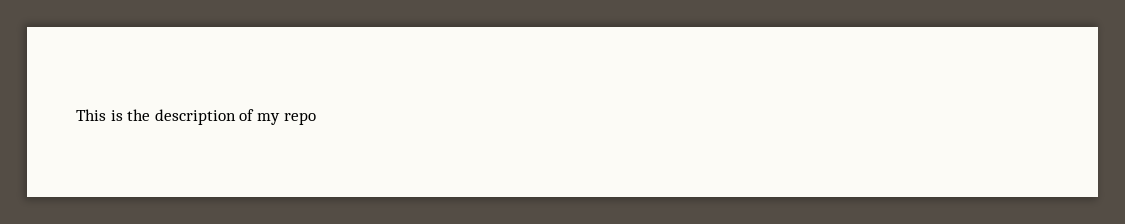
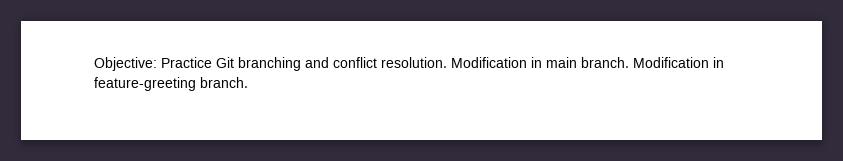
- This is the description of my repo
+ Objective: Practice Git branching and conflict resolution. Modification in main branch. Modification in feature-greeting branch.

